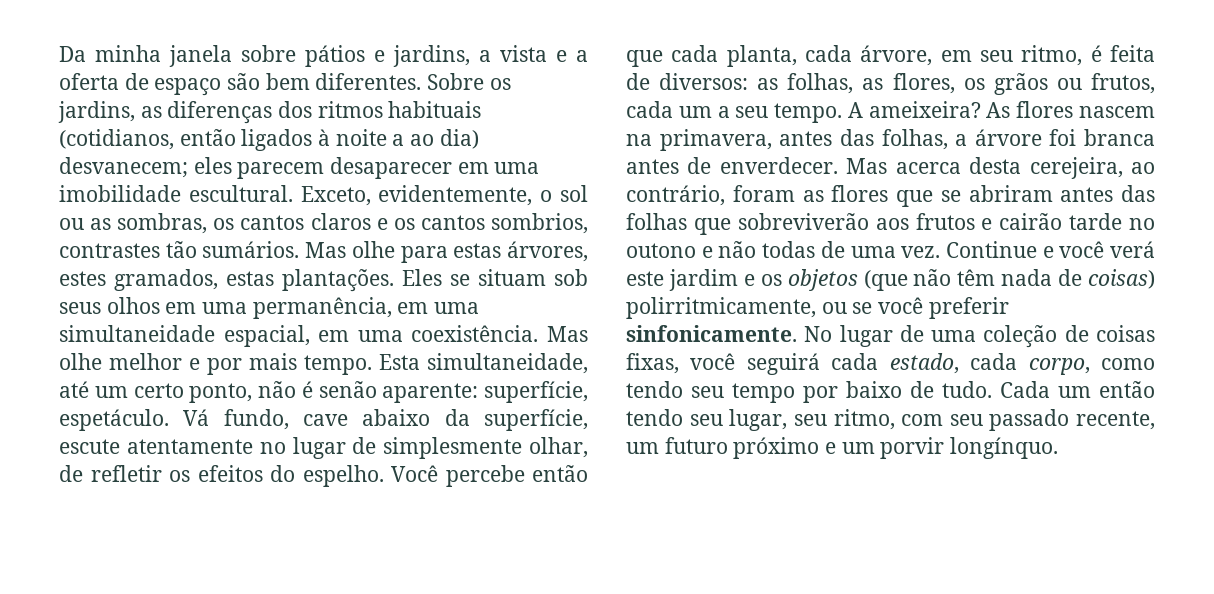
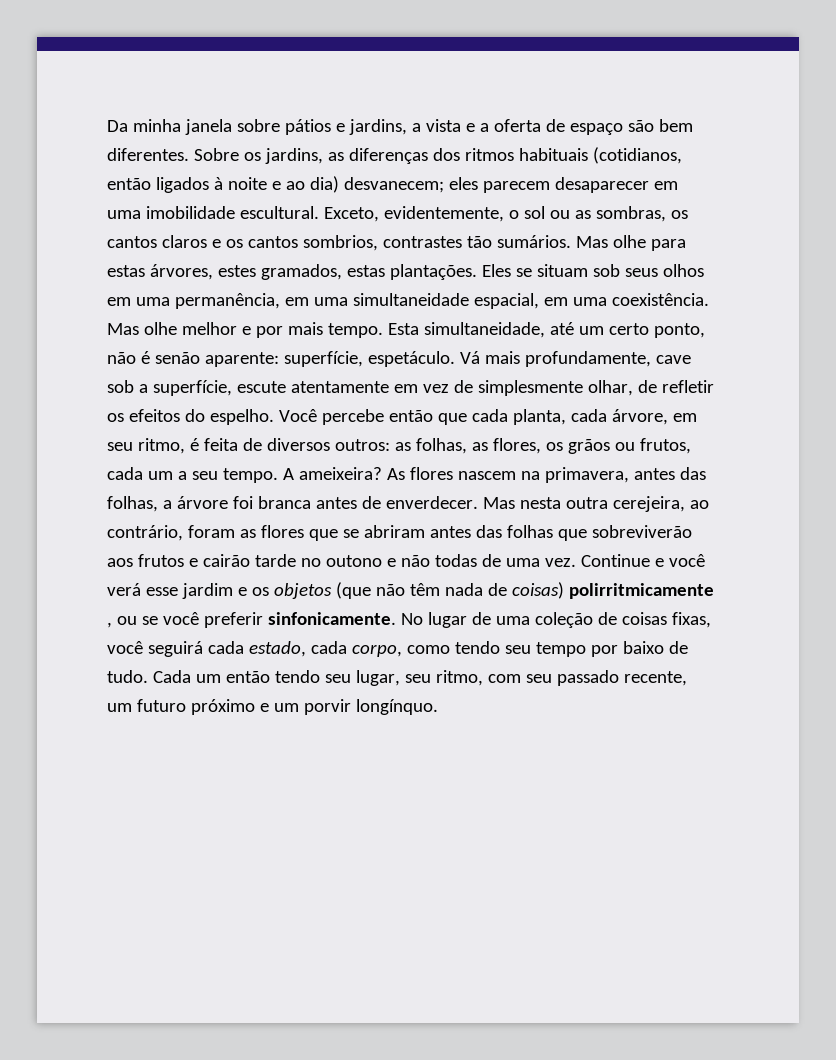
- Sobre os jardins, as diferenças dos ritmos habituais (cotidianos, então ligados à noite a ao dia) desvanecem; eles parecem desaparecer em uma imobilidade escultural.
+ Sobre os jardins, as diferenças dos ritmos habituais (cotidianos, então ligados à noite e ao dia) desvanecem; eles parecem desaparecer em uma imobilidade escultural.
- Vá fundo, cave abaixo da superfície, escute atentamente no lugar de simplesmente olhar, de refletir os efeitos do espelho.
+ Vá mais profundamente, cave sob a superfície, escute atentamente em vez de simplesmente olhar, de refletir os efeitos do espelho.
- Você percebe então que cada planta, cada árvore, em seu ritmo, é feita de diversos: as folhas, as flores, os grãos ou frutos, cada um a seu tempo.
+ Você percebe então que cada planta, cada árvore, em seu ritmo, é feita de diversos outros: as folhas, as flores, os grãos ou frutos, cada um a seu tempo.
- Mas acerca desta cerejeira, ao contrário, foram as flores que se abriram antes das folhas que sobreviverão aos frutos e cairão tarde no outono e não todas de uma vez.
+ Mas nesta outra cerejeira, ao contrário, foram as flores que se abriram antes das folhas que sobreviverão aos frutos e cairão tarde no outono e não todas de uma vez.
- Continue e você verá este jardim e os objetos (que não têm nada de coisas) polirritmicamente, ou se você preferir sinfonicamente.
+ Continue e você verá esse jardim e os objetos (que não têm nada de coisas) polirritmicamente , ou se você preferir sinfonicamente.

